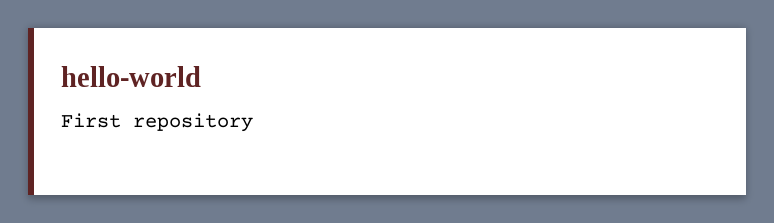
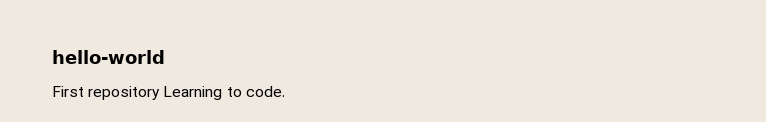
- First repository
+ First repository Learning to code.

